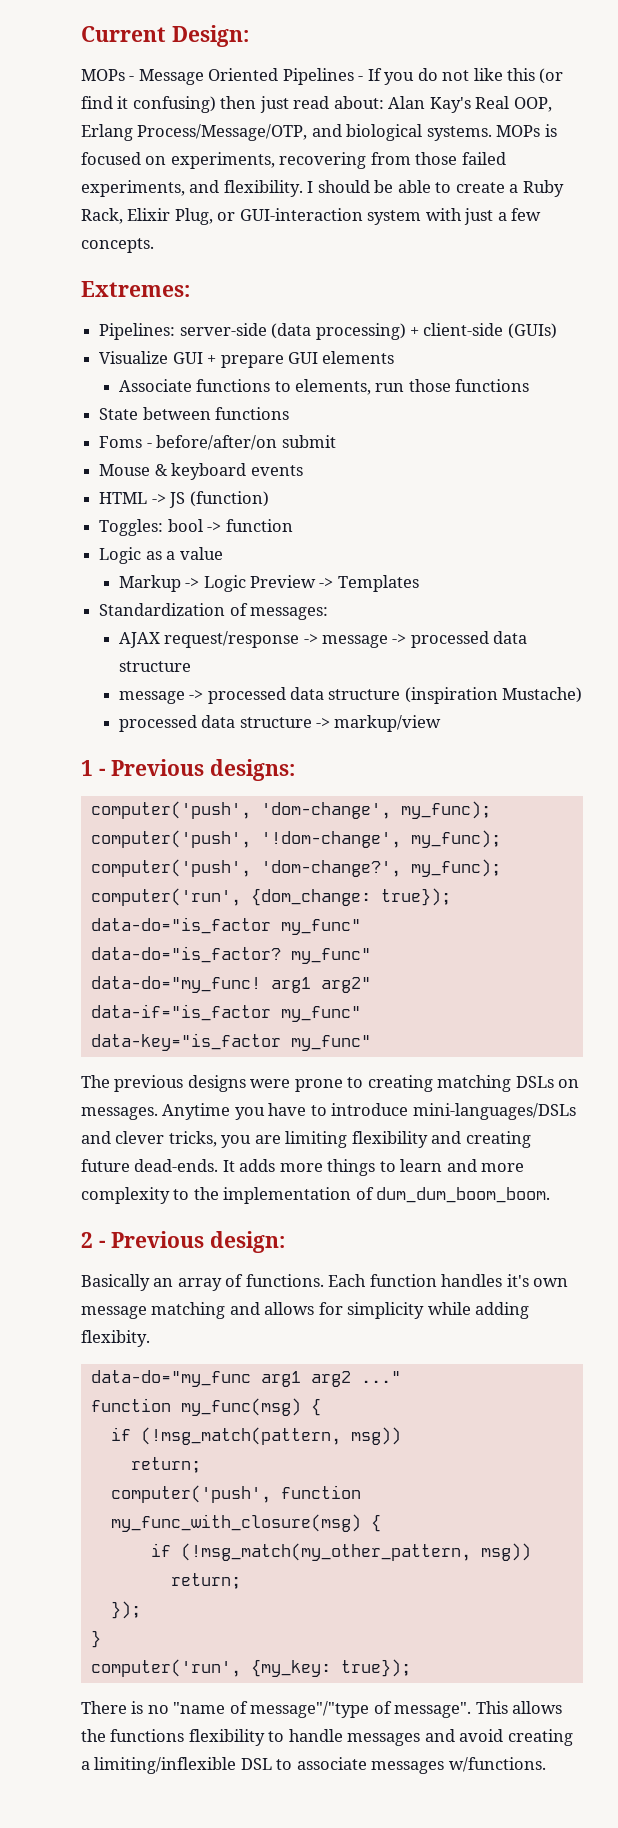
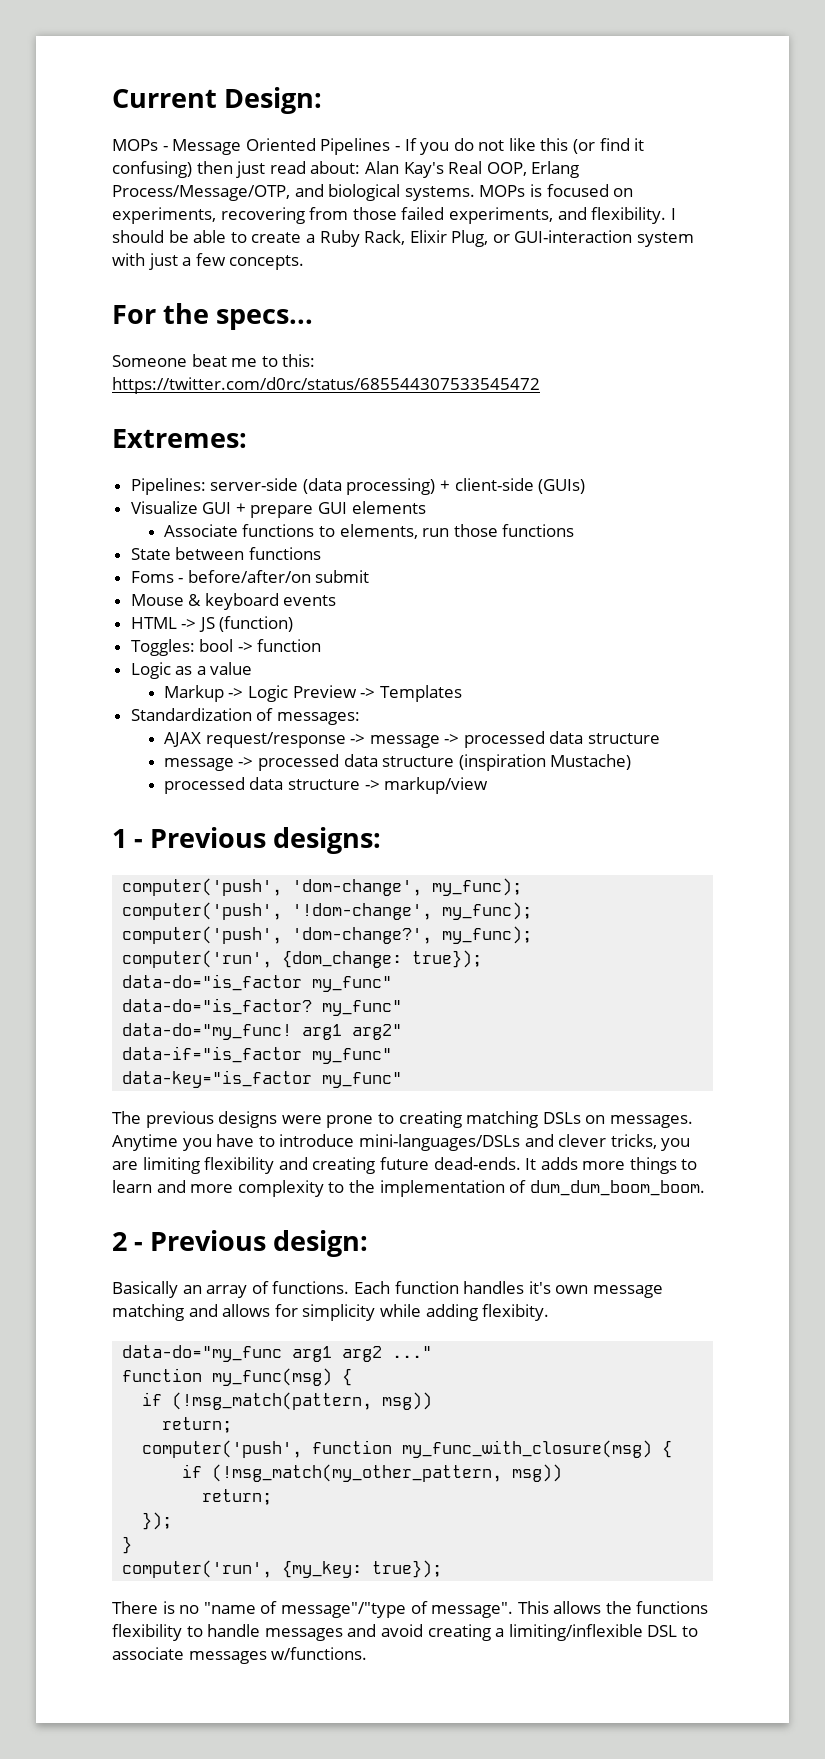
+ For the specs...
+ Someone beat me to this: https://twitter.com/d0rc/status/685544307533545472

